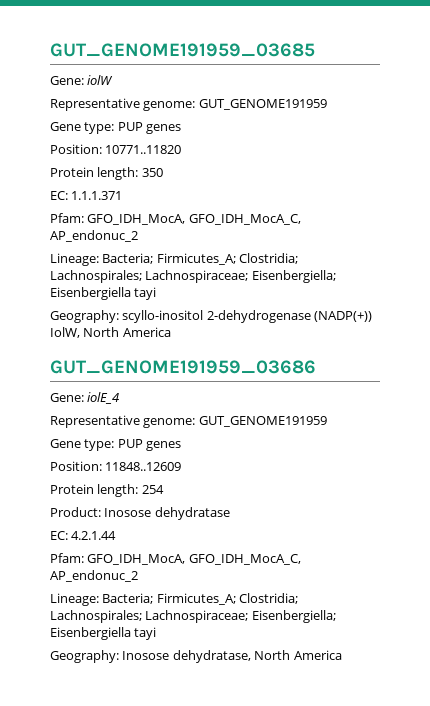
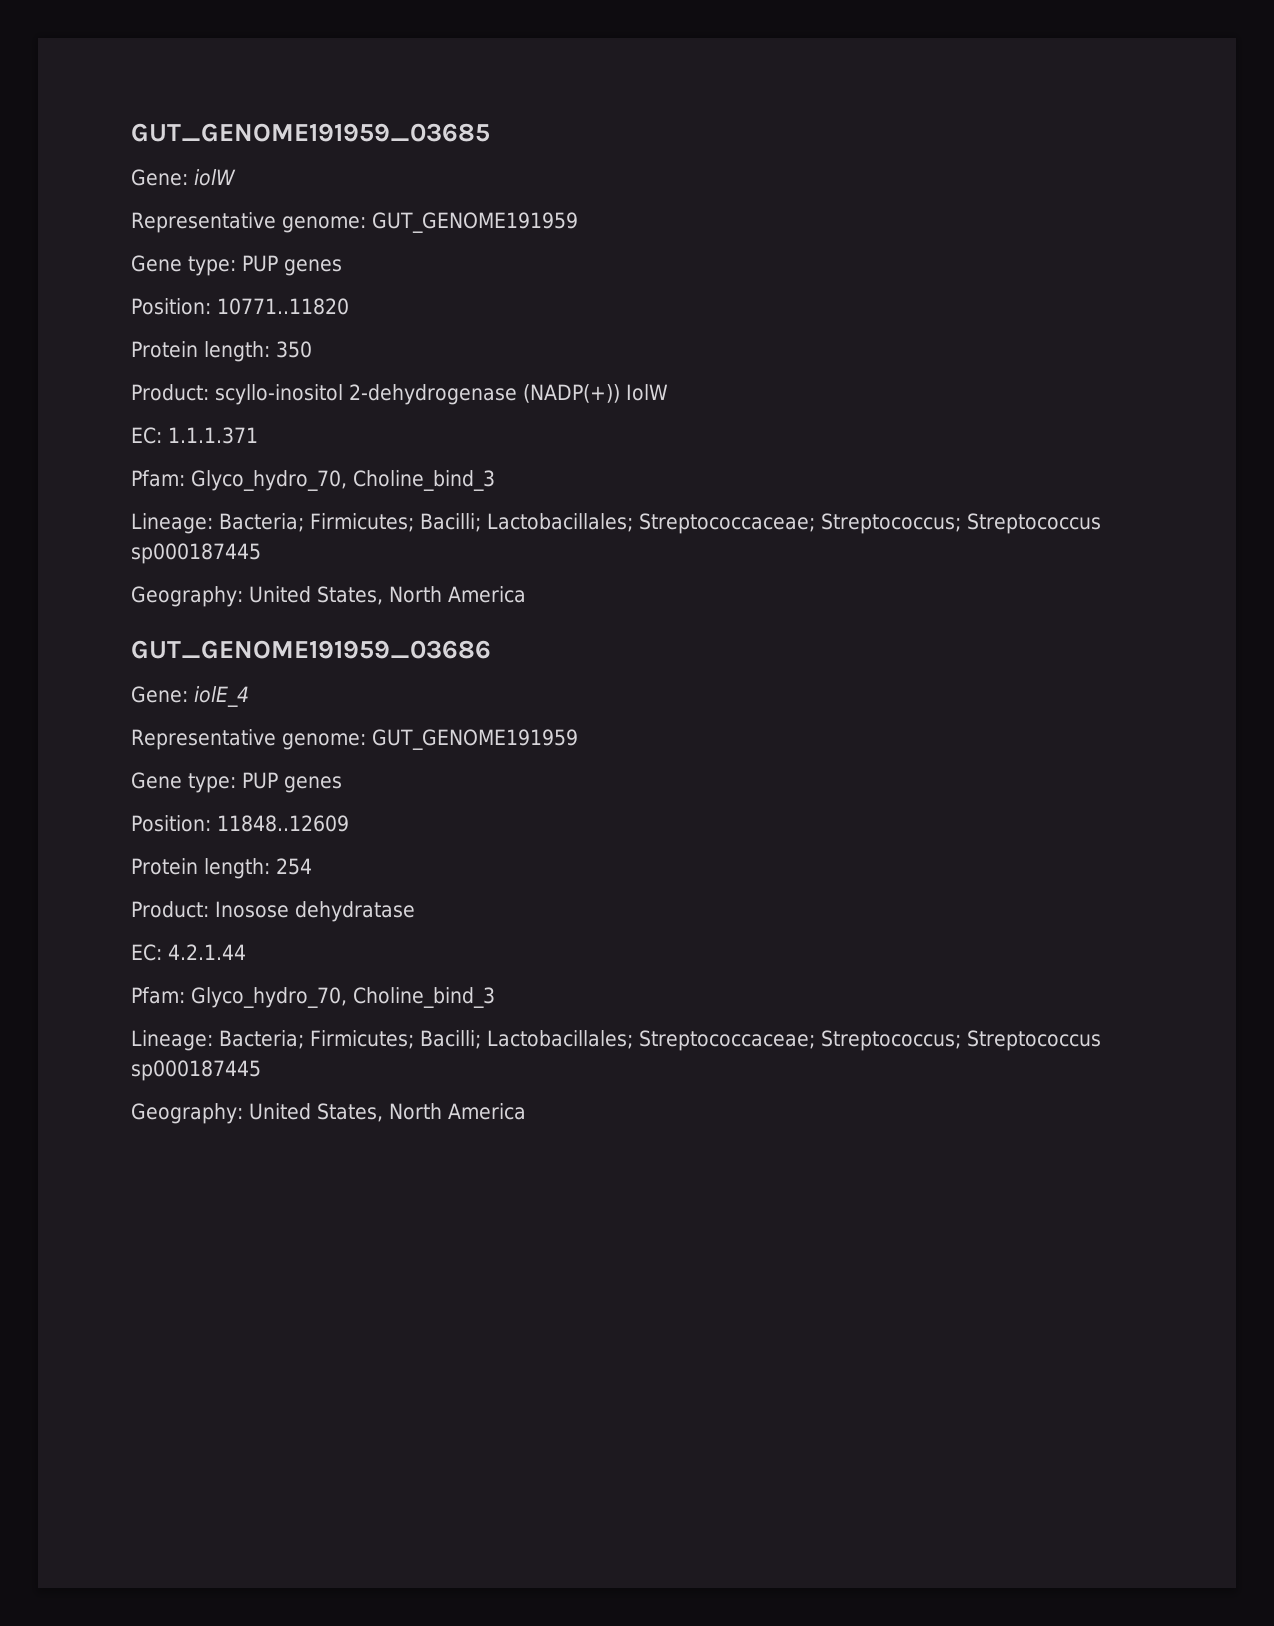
+ Product: scyllo-inositol 2-dehydrogenase (NADP(+)) IolW
  EC: 1.1.1.371
- Pfam: GFO_IDH_MocA, GFO_IDH_MocA_C, AP_endonuc_2
- Lineage: Bacteria; Firmicutes_A; Clostridia; Lachnospirales; Lachnospiraceae; Eisenbergiella; Eisenbergiella tayi
- Geography: scyllo-inositol 2-dehydrogenase (NADP(+)) IolW, North America
+ Pfam: Glyco_hydro_70, Choline_bind_3
+ Lineage: Bacteria; Firmicutes; Bacilli; Lactobacillales; Streptococcaceae; Streptococcus; Streptococcus sp000187445
+ Geography: United States, North America
  EC: 4.2.1.44
- Pfam: GFO_IDH_MocA, GFO_IDH_MocA_C, AP_endonuc_2
- Lineage: Bacteria; Firmicutes_A; Clostridia; Lachnospirales; Lachnospiraceae; Eisenbergiella; Eisenbergiella tayi
- Geography: Inosose dehydratase, North America
+ Pfam: Glyco_hydro_70, Choline_bind_3
+ Lineage: Bacteria; Firmicutes; Bacilli; Lactobacillales; Streptococcaceae; Streptococcus; Streptococcus sp000187445
+ Geography: United States, North America

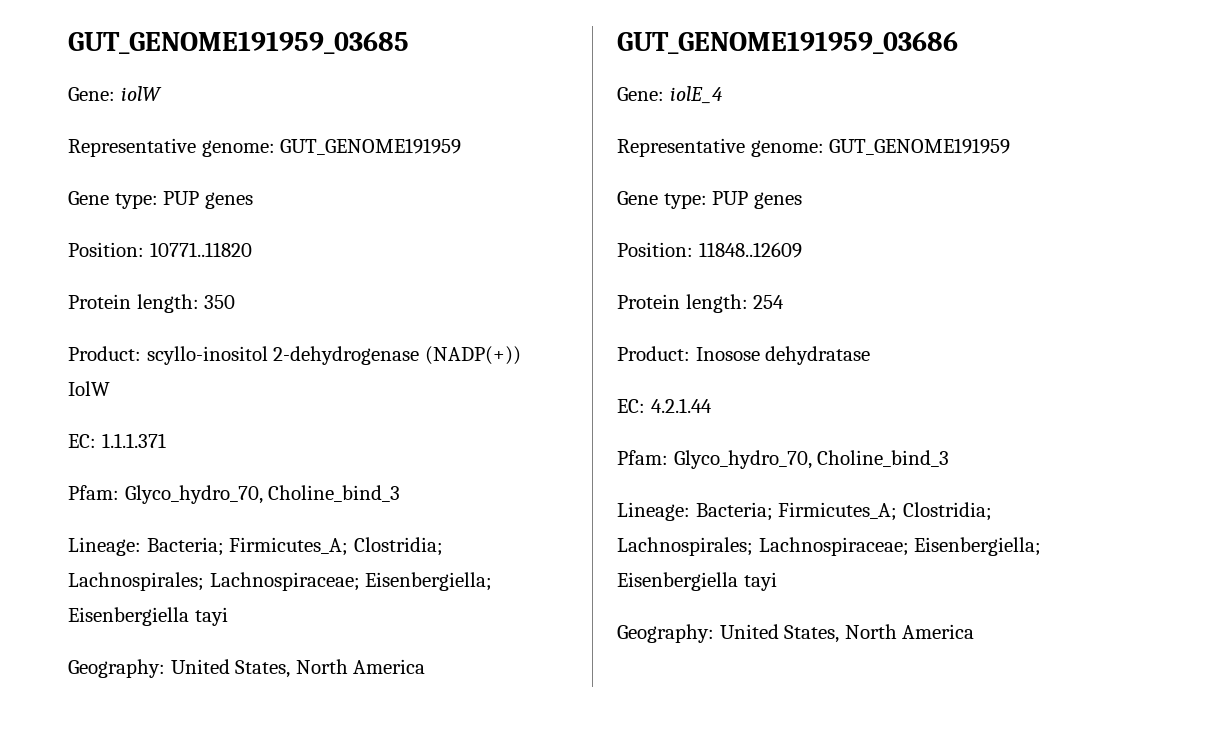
  EC: 1.1.1.371
  Pfam: Glyco_hydro_70, Choline_bind_3
- Lineage: Bacteria; Firmicutes; Bacilli; Lactobacillales; Streptococcaceae; Streptococcus; Streptococcus sp000187445
+ Lineage: Bacteria; Firmicutes_A; Clostridia; Lachnospirales; Lachnospiraceae; Eisenbergiella; Eisenbergiella tayi
  EC: 4.2.1.44
  Pfam: Glyco_hydro_70, Choline_bind_3
- Lineage: Bacteria; Firmicutes; Bacilli; Lactobacillales; Streptococcaceae; Streptococcus; Streptococcus sp000187445
+ Lineage: Bacteria; Firmicutes_A; Clostridia; Lachnospirales; Lachnospiraceae; Eisenbergiella; Eisenbergiella tayi

